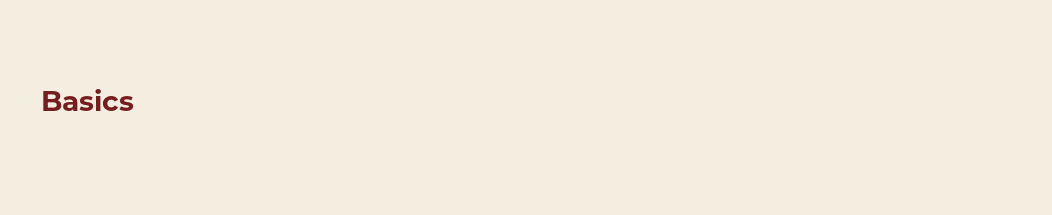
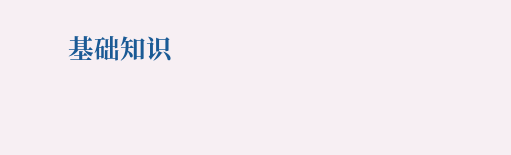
- Basics
+ 基础知识

